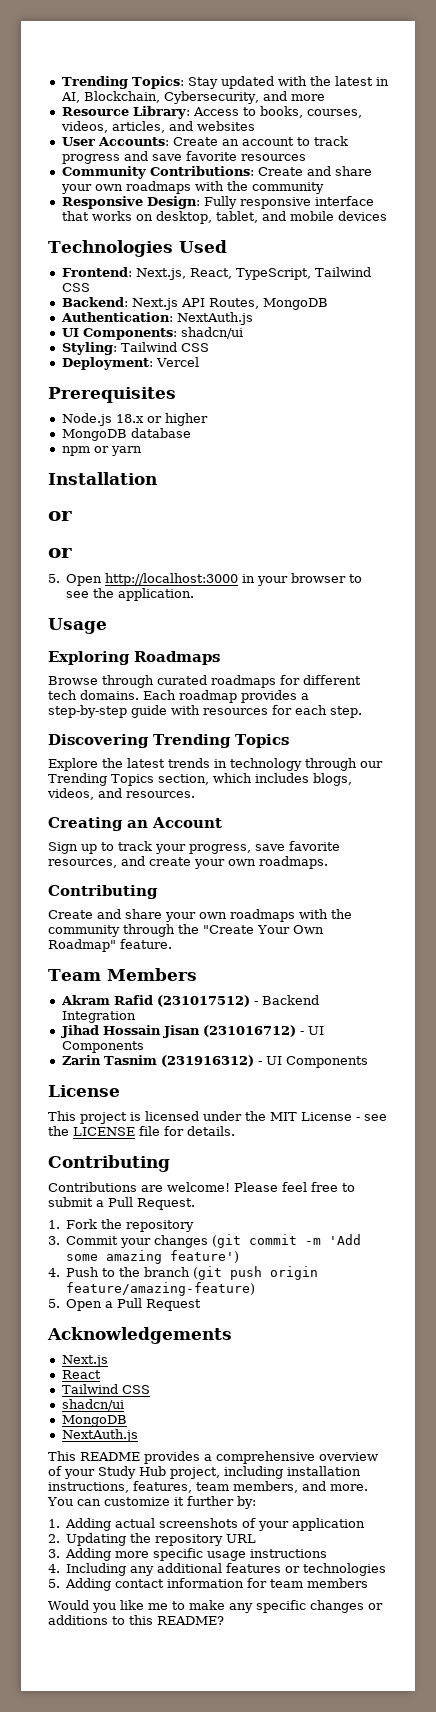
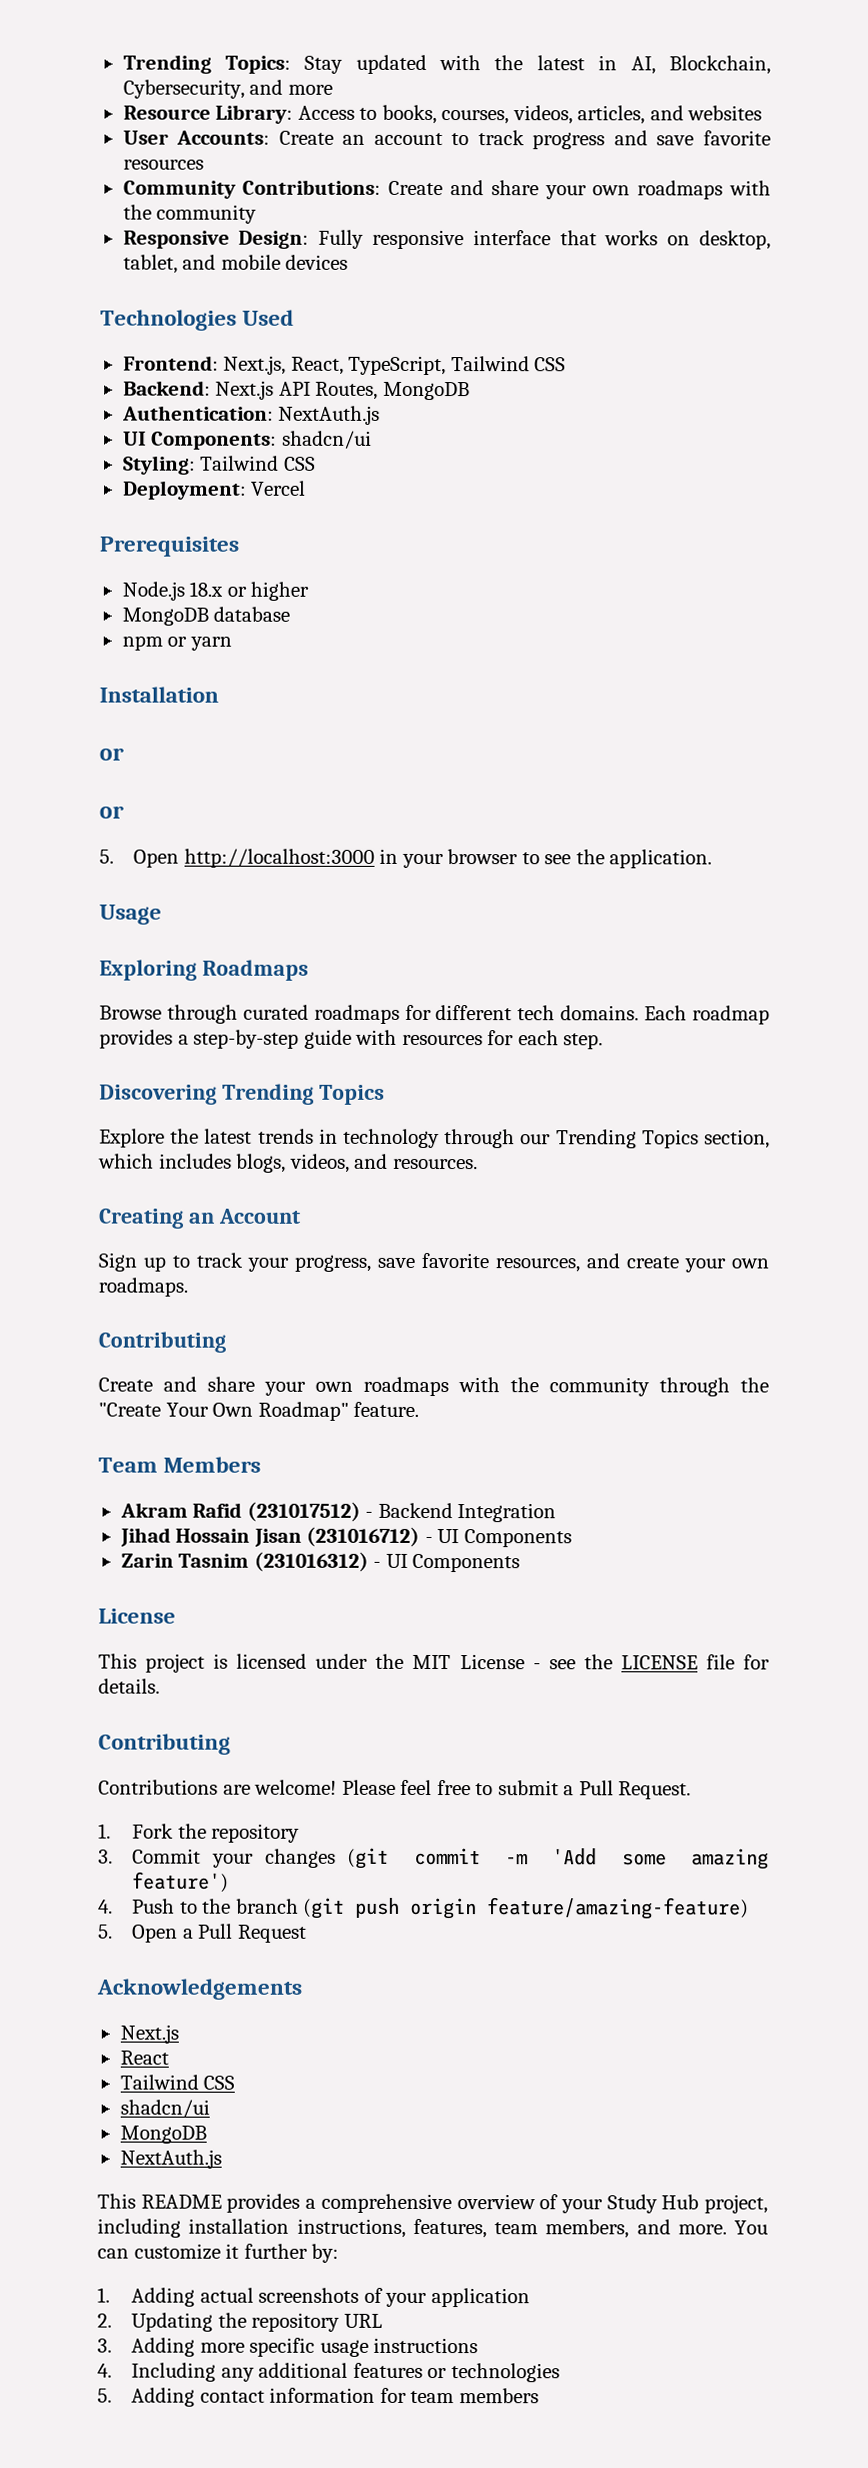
- Zarin Tasnim (231916312) - UI Components
+ Zarin Tasnim (231016312) - UI Components
- Would you like me to make any specific changes or additions to this README?

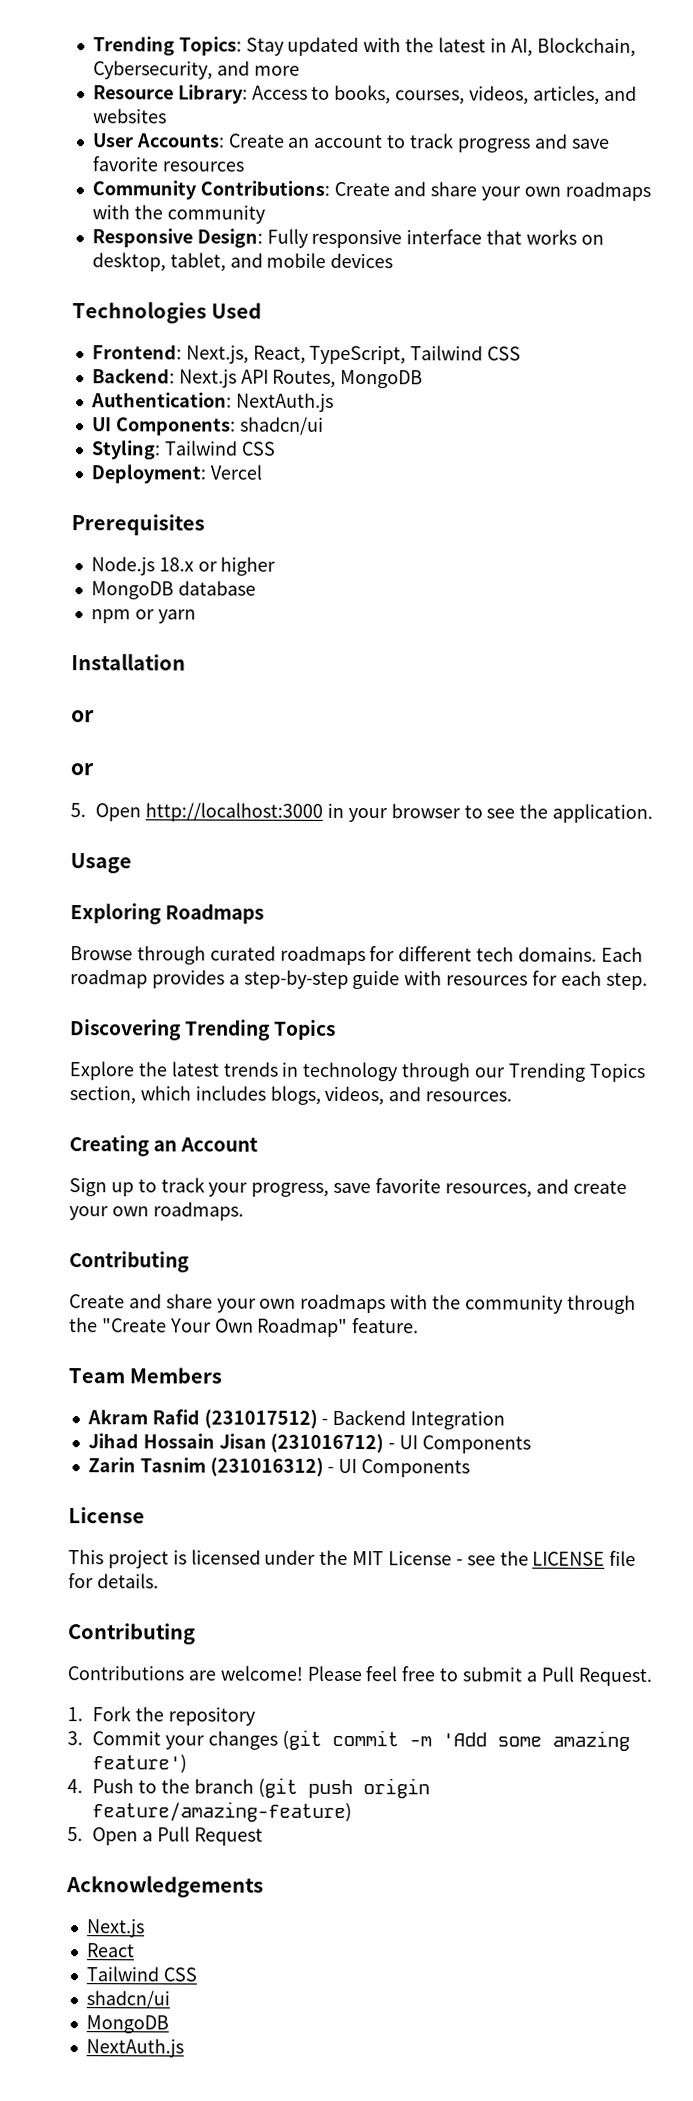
- This README provides a comprehensive overview of your Study Hub project, including installation instructions, features, team members, and more. You can customize it further by:
- 1. Adding actual screenshots of your application
- 2. Updating the repository URL
- 3. Adding more specific usage instructions
- 4. Including any additional features or technologies
- 5. Adding contact information for team members

